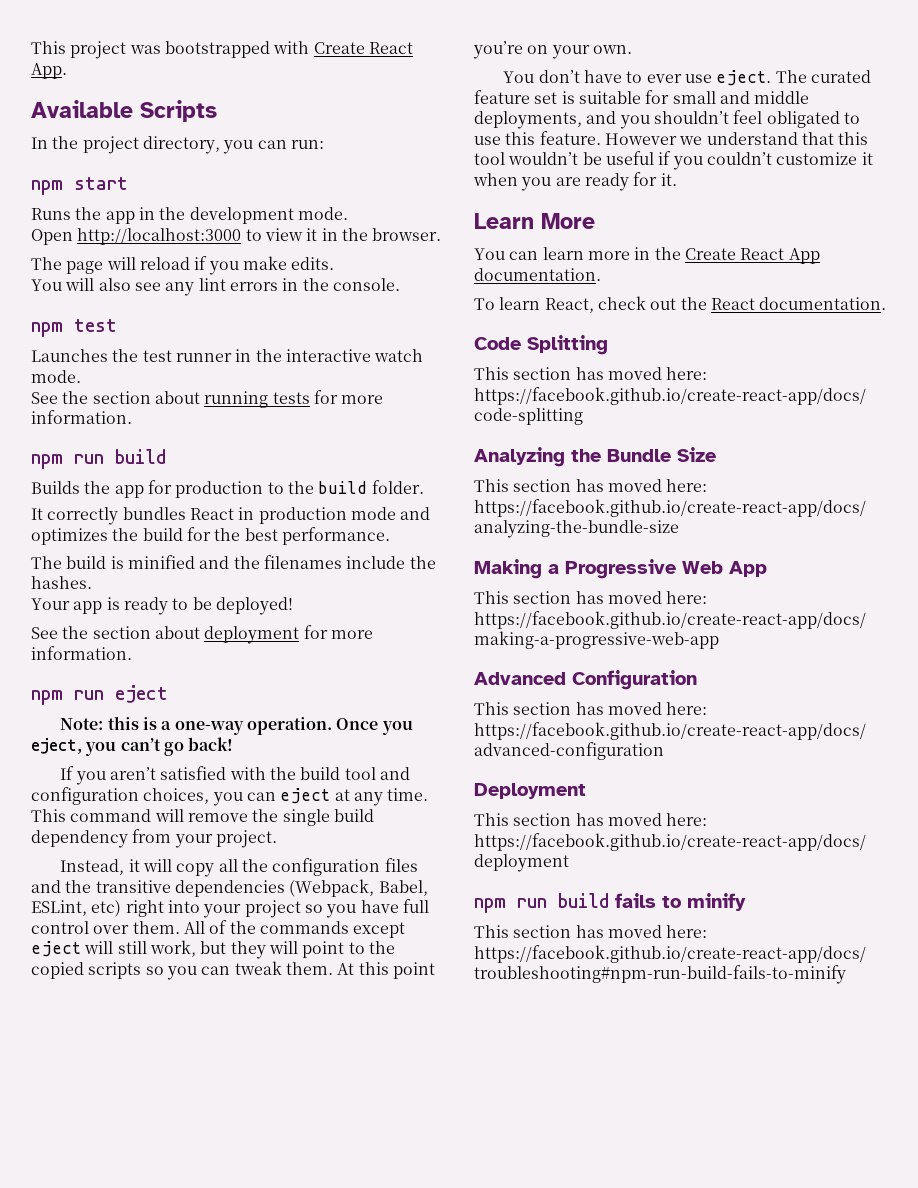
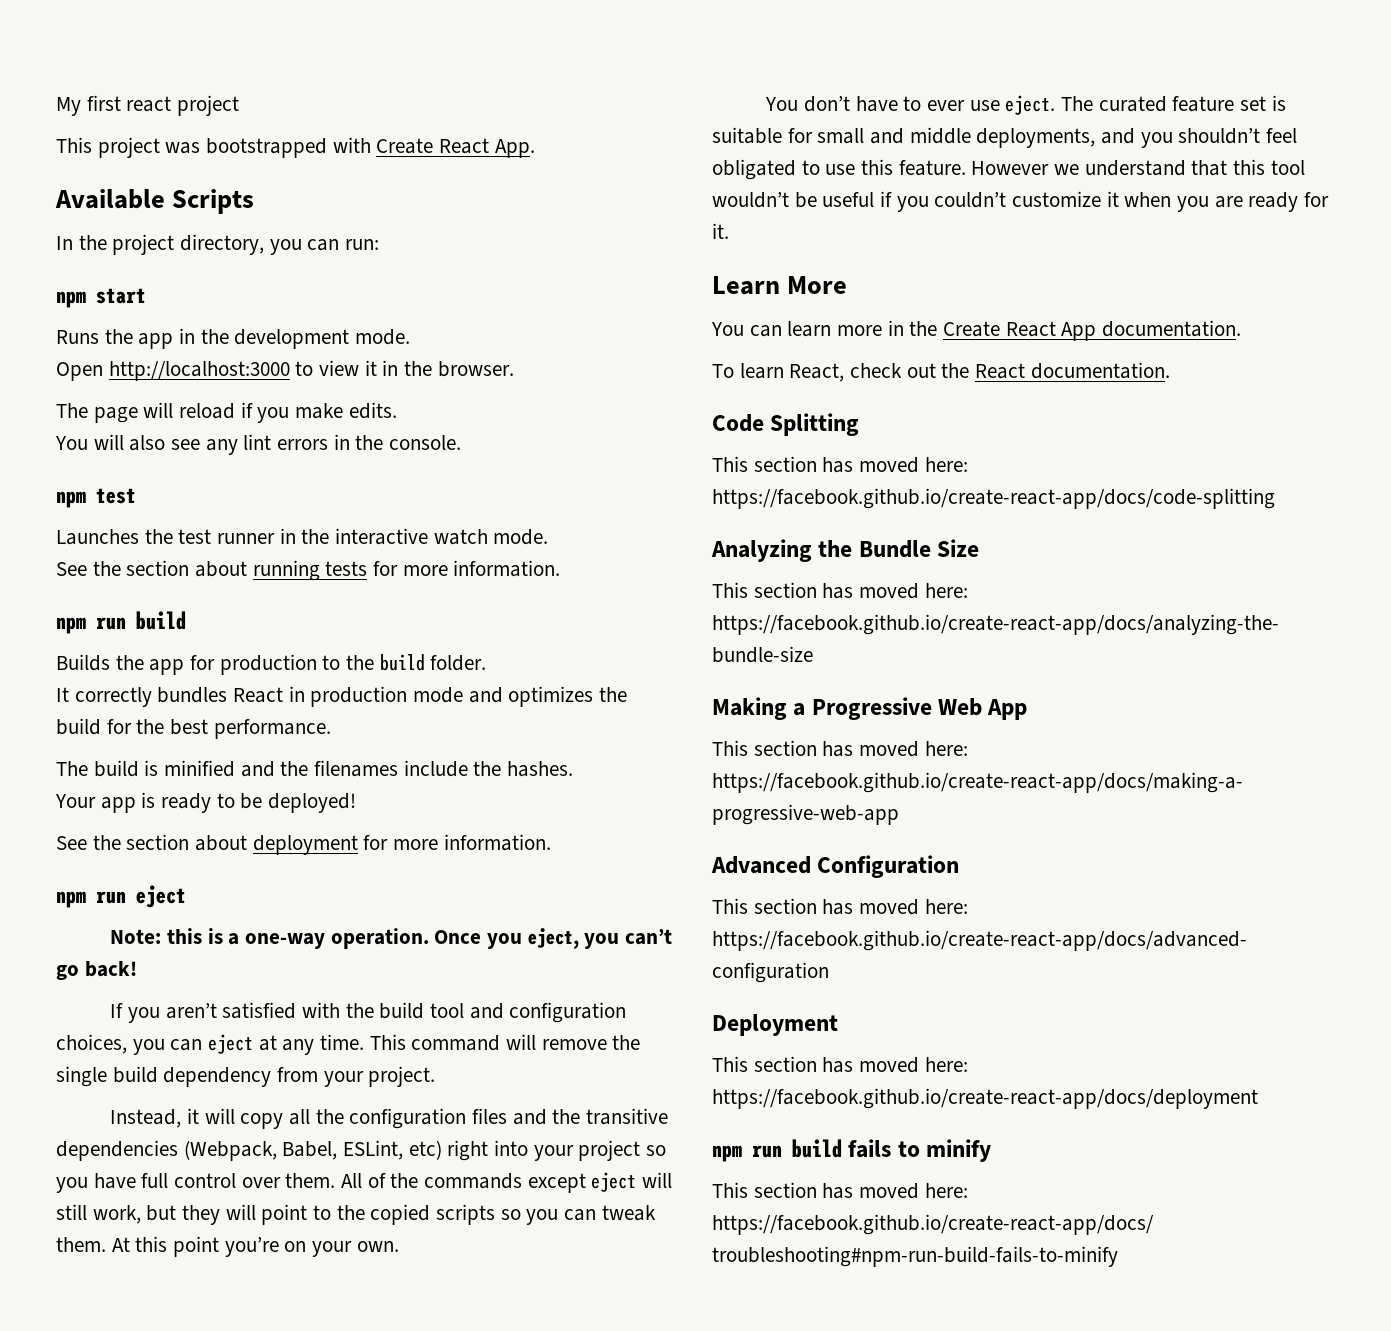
+ My first react project

